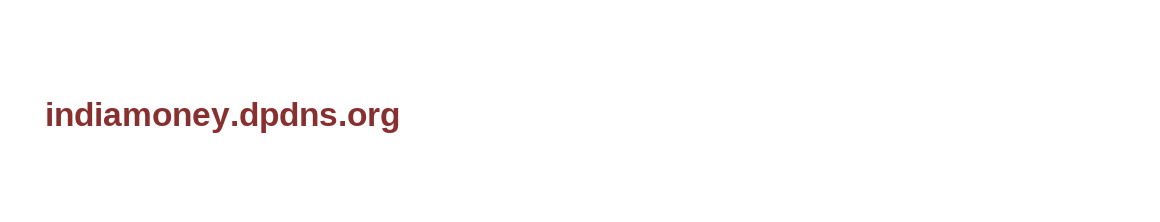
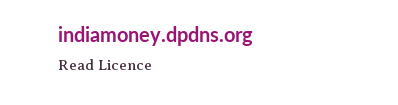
+ Read Licence

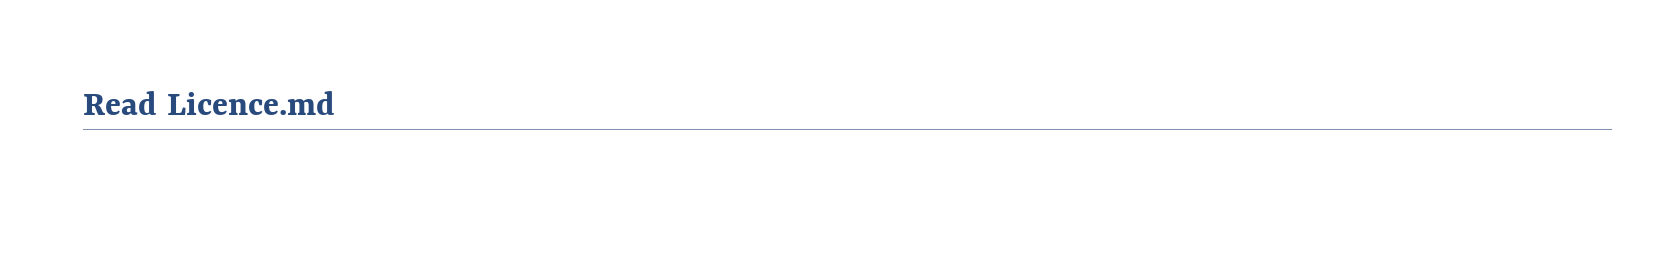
- indiamoney.dpdns.org
- Read Licence
+ Read Licence.md

